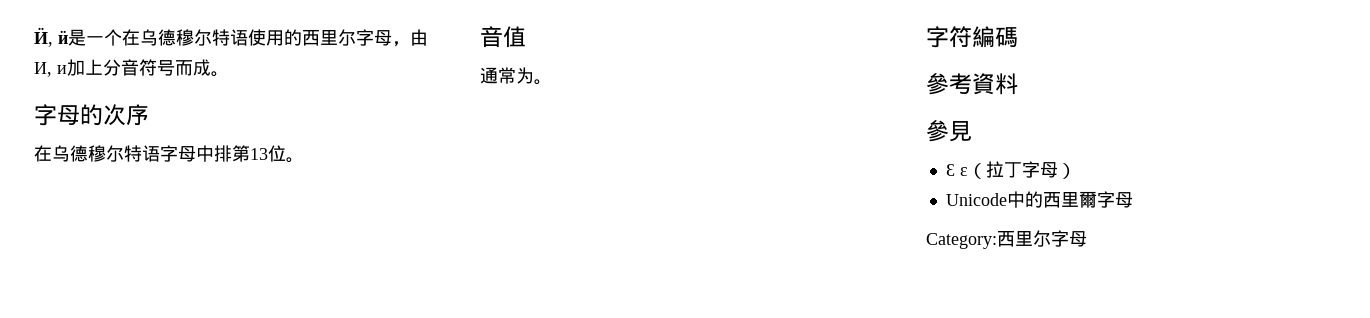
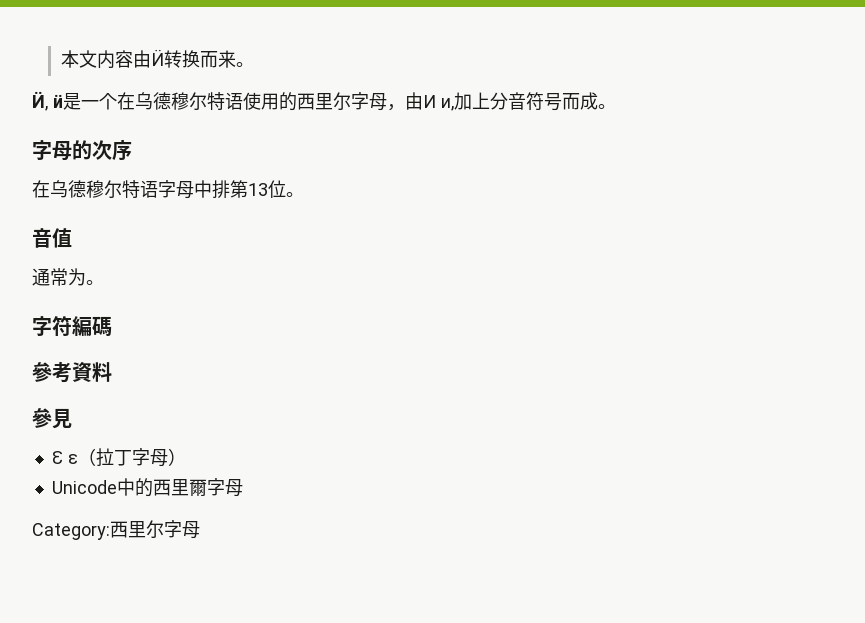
+ 本文内容由Ӥ转换而来。
- Ӥ, ӥ是一个在乌德穆尔特语使用的西里尔字母，由И, и加上分音符号而成。
+ Ӥ, ӥ是一个在乌德穆尔特语使用的西里尔字母，由И и,加上分音符号而成。

